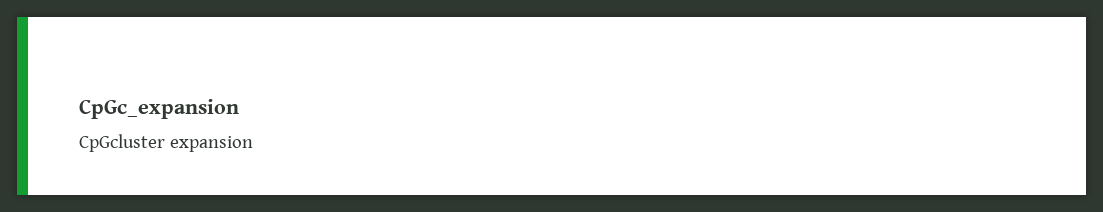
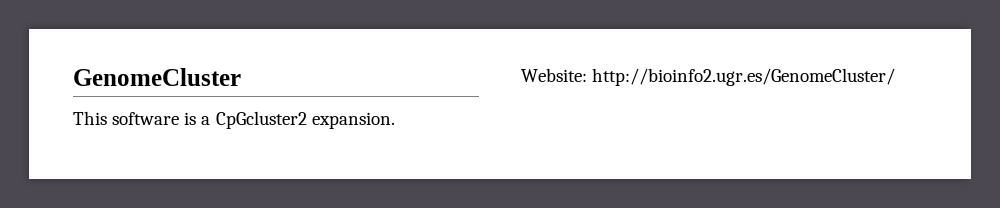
- CpGc_expansion
- CpGcluster expansion
+ GenomeCluster
+ This software is a CpGcluster2 expansion.
+ Website: http://bioinfo2.ugr.es/GenomeCluster/

